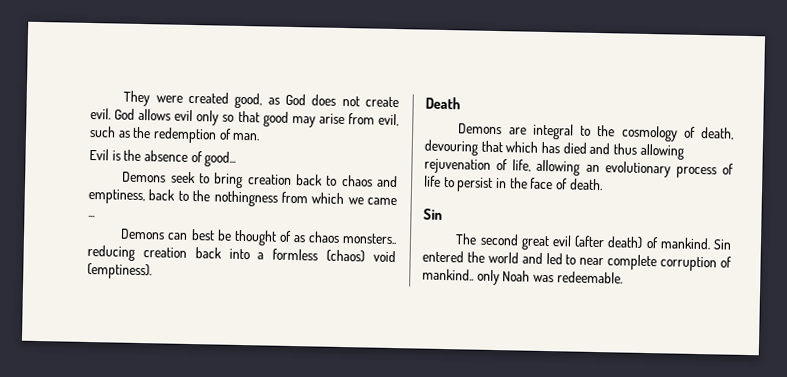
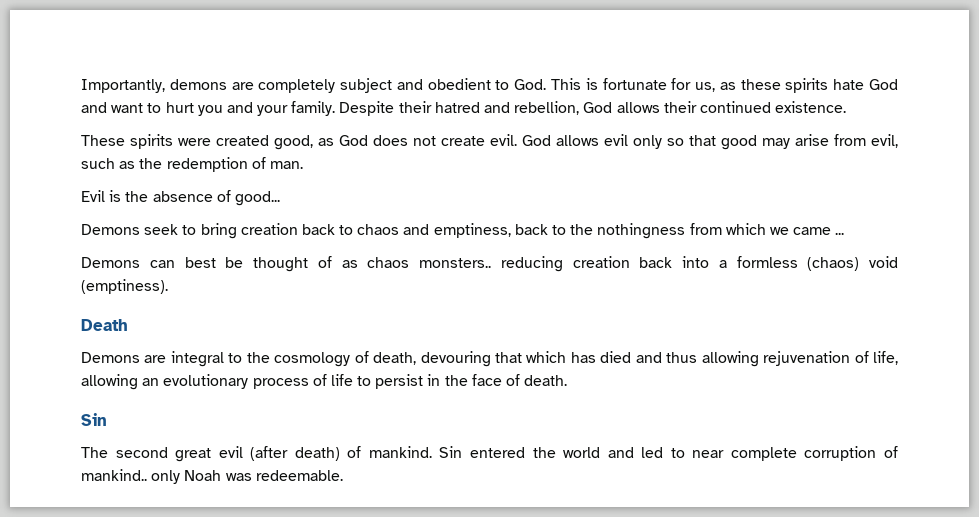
- They were created good, as God does not create evil.
+ Importantly, demons are completely subject and obedient to God. This is fortunate for us, as these spirits hate God and want to hurt you and your family. Despite their hatred and rebellion, God allows their continued existence.
+ These spirits were created good, as God does not create evil.

